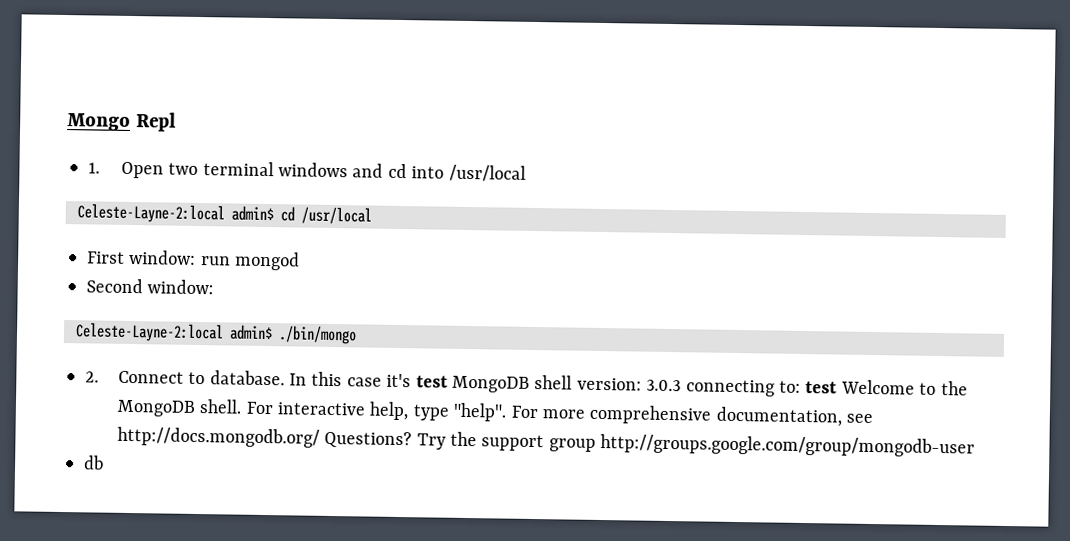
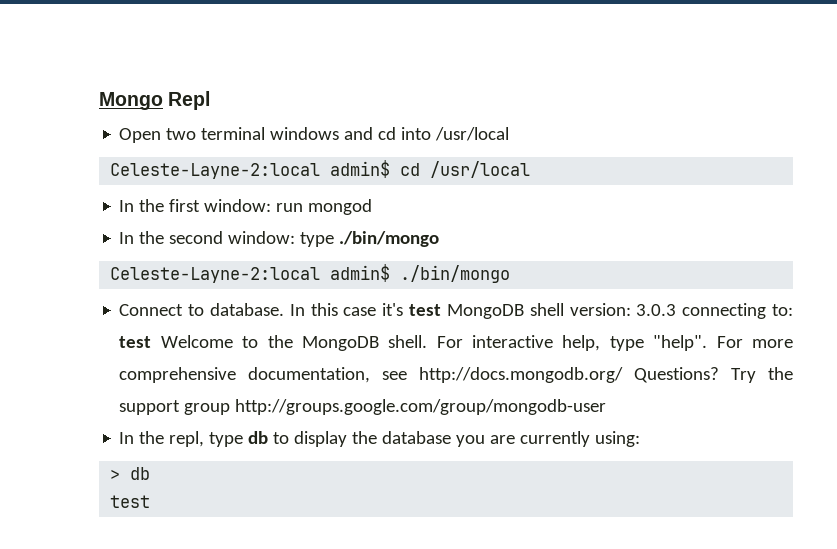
- 1. Open two terminal windows and cd into /usr/local
+ Open two terminal windows and cd into /usr/local
- First window: run mongod
+ In the first window: run mongod
- Second window:
+ In the second window: type ./bin/mongo
- 2. Connect to database.
+ Connect to database.
- db
+ In the repl, type db to display the database you are currently using:
+ > db
+ test

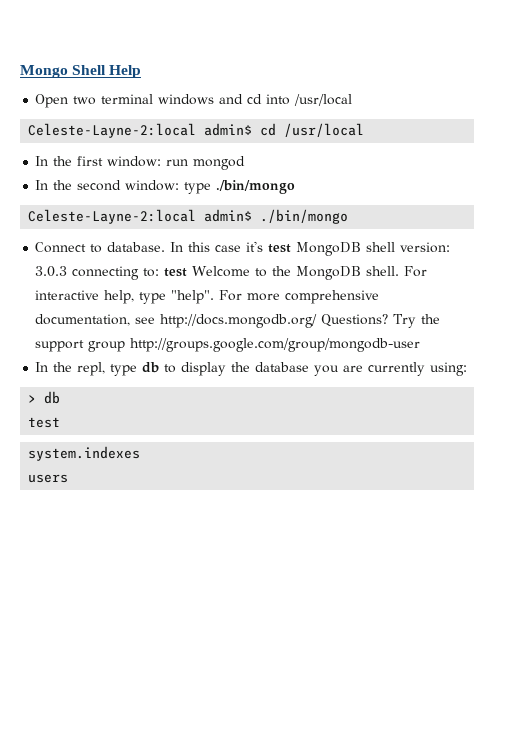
- Mongo Repl
+ Mongo Shell Help
+ system.indexes
+ users

